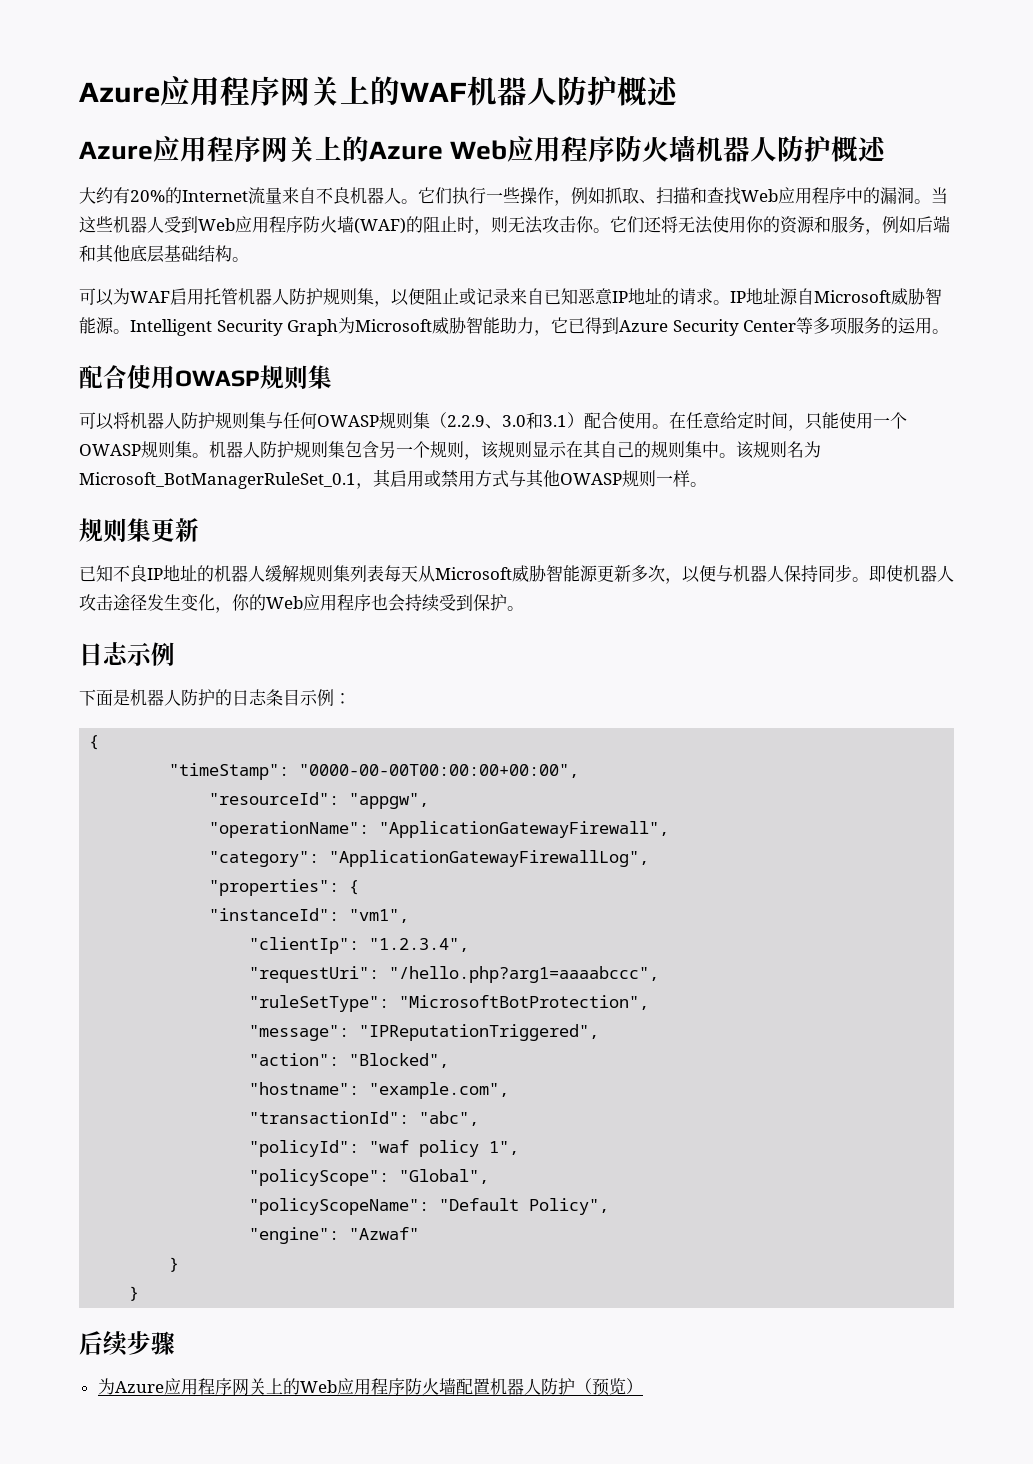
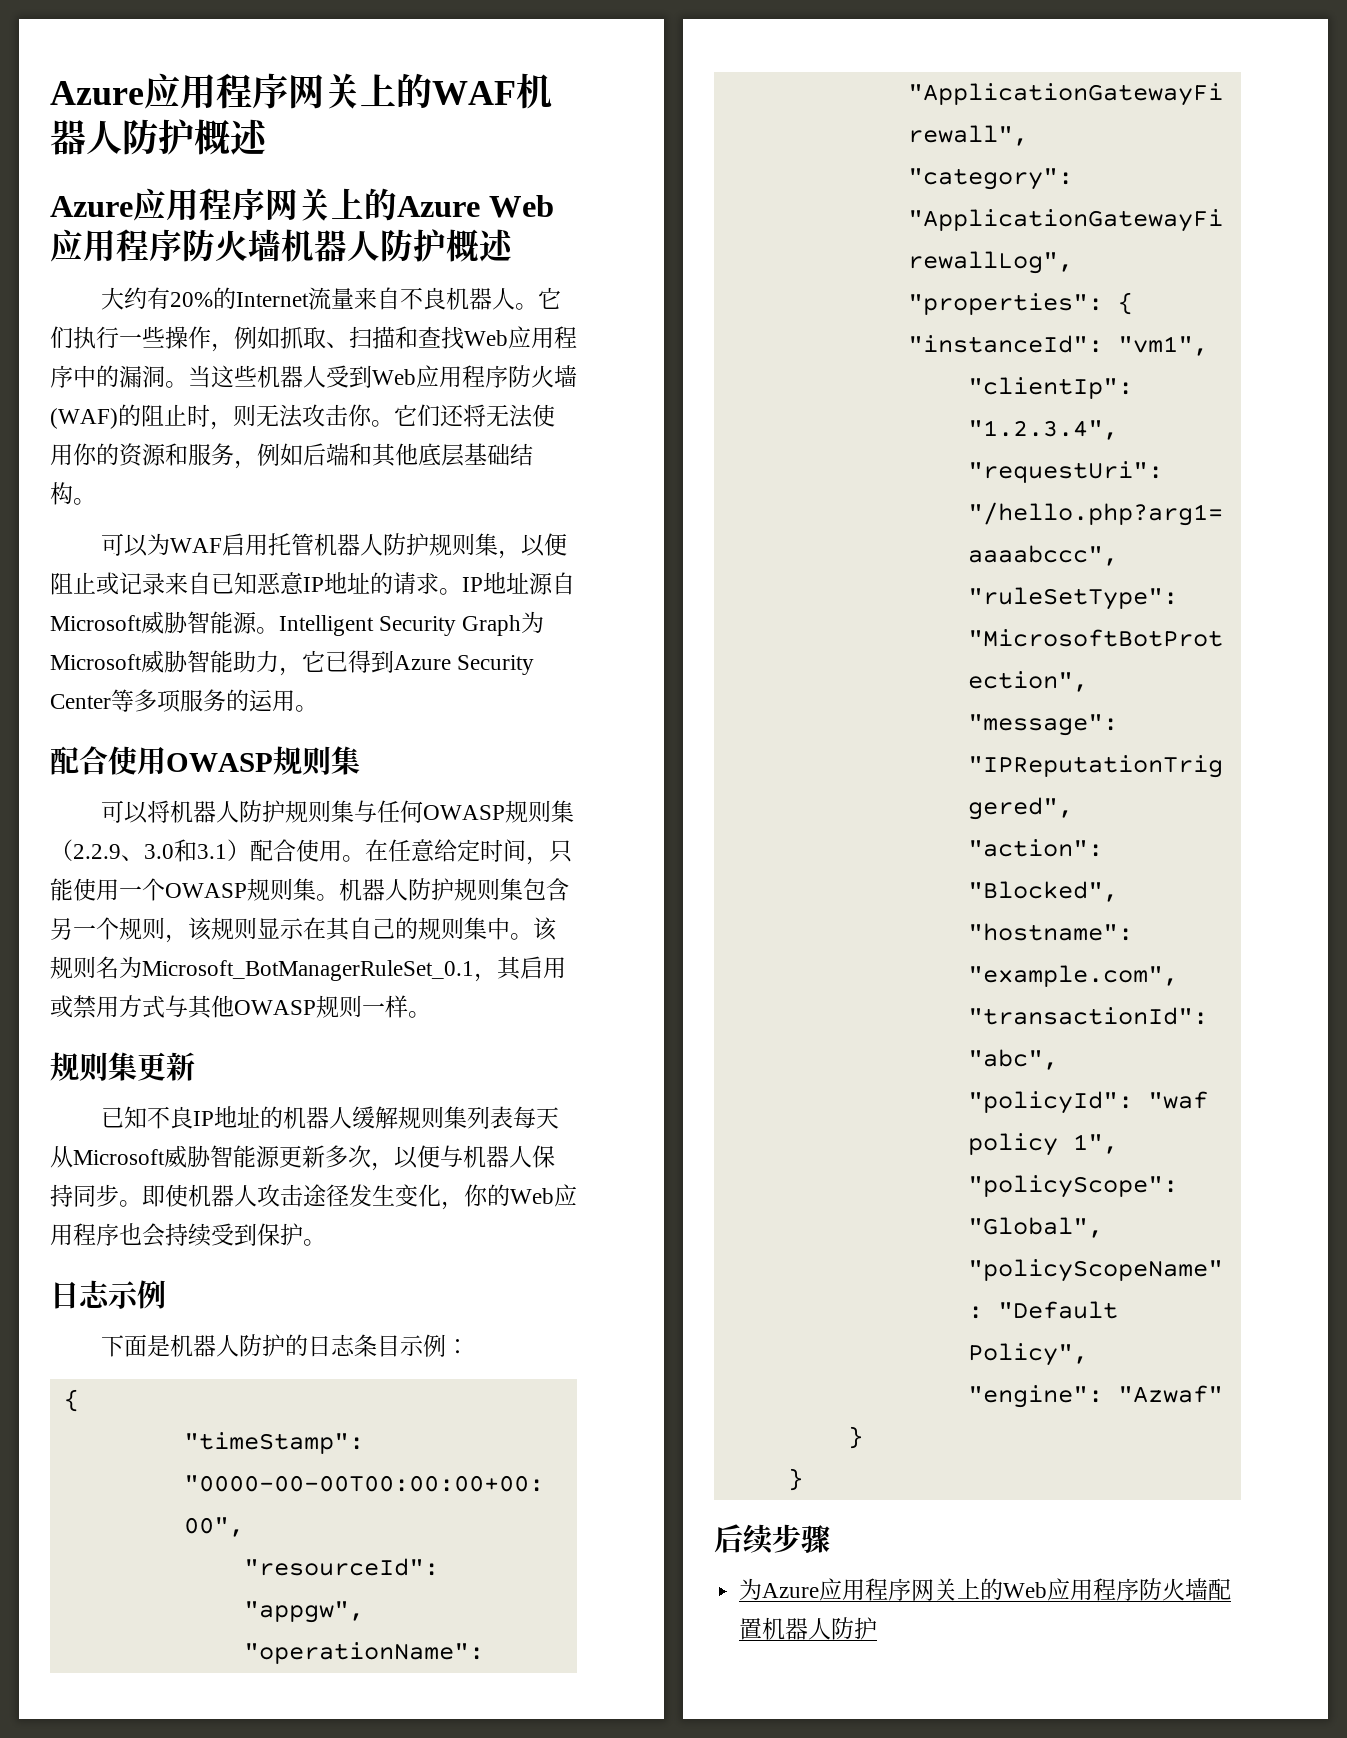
- 为Azure应用程序网关上的Web应用程序防火墙配置机器人防护（预览）
+ 为Azure应用程序网关上的Web应用程序防火墙配置机器人防护

